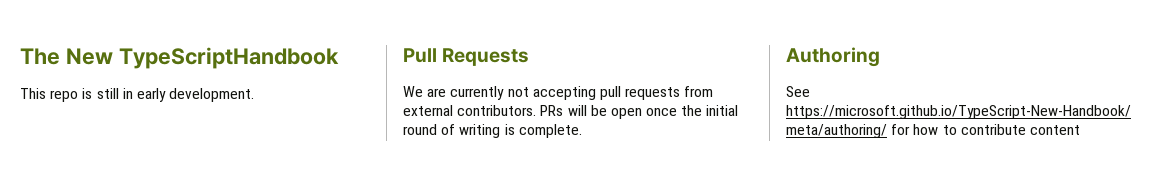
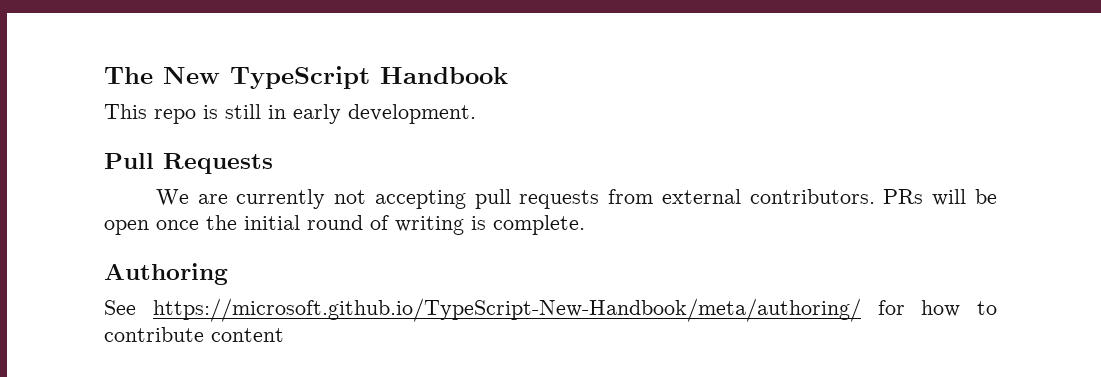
- The New TypeScriptHandbook
+ The New TypeScript Handbook

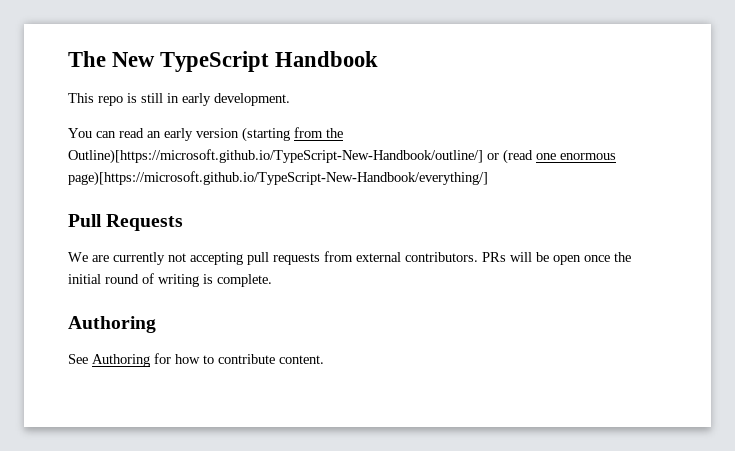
+ You can read an early version (starting from the Outline)[https://microsoft.github.io/TypeScript-New-Handbook/outline/] or (read one enormous page)[https://microsoft.github.io/TypeScript-New-Handbook/everything/]
- See https://microsoft.github.io/TypeScript-New-Handbook/meta/authoring/ for how to contribute content
+ See Authoring for how to contribute content.

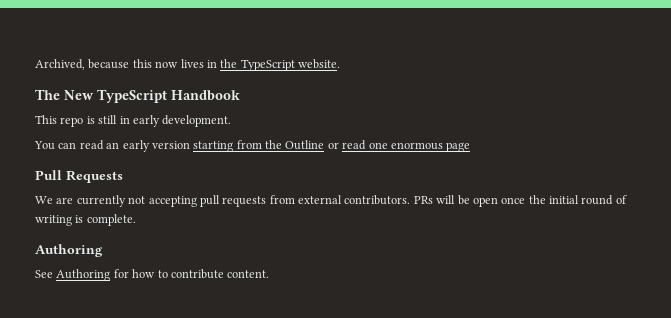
+ Archived, because this now lives in the TypeScript website.
- You can read an early version (starting from the Outline)[https://microsoft.github.io/TypeScript-New-Handbook/outline/] or (read one enormous page)[https://microsoft.github.io/TypeScript-New-Handbook/everything/]
+ You can read an early version starting from the Outline or read one enormous page

